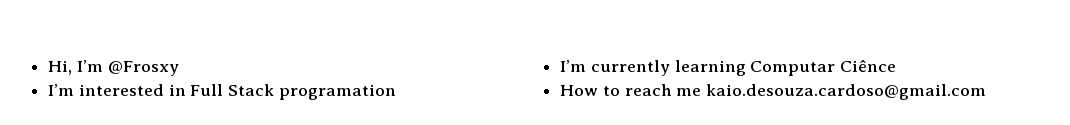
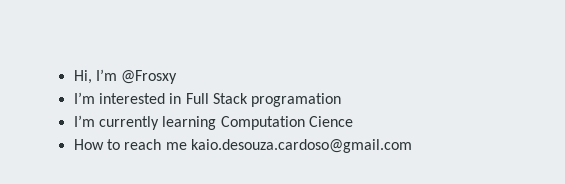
- I’m currently learning Computar Ciênce
+ I’m currently learning Computation Cience

